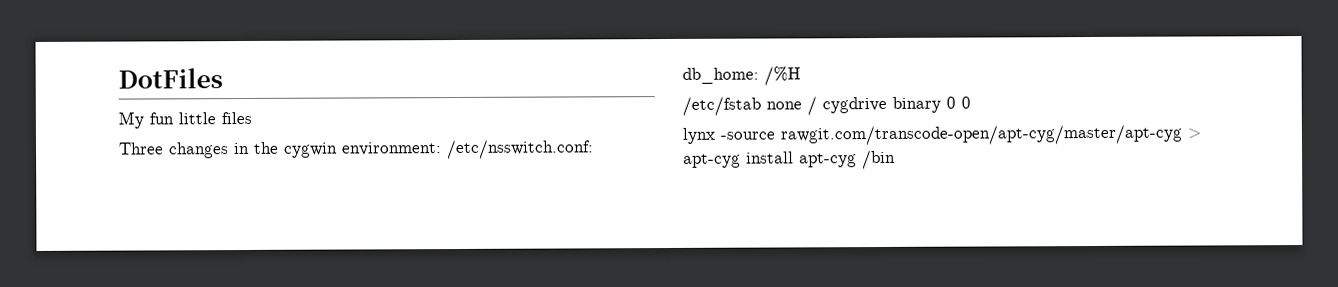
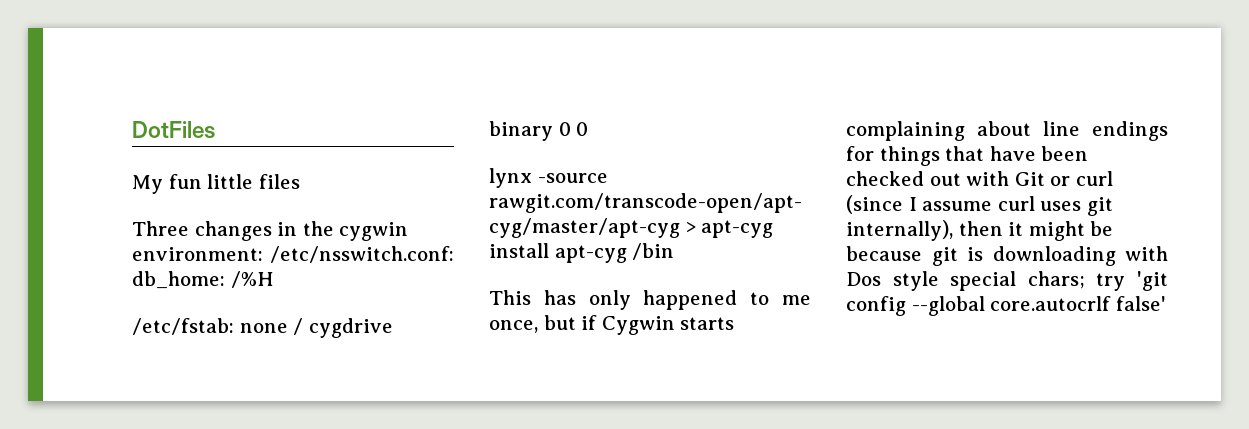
- /etc/fstab none / cygdrive binary 0 0
+ /etc/fstab: none / cygdrive binary 0 0
+ This has only happened to me once, but if Cygwin starts complaining about line endings for things that have been checked out with Git or curl (since I assume curl uses git internally), then it might be because git is downloading with Dos style special chars; try 'git config --global core.autocrlf false'

